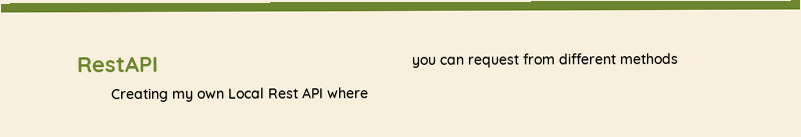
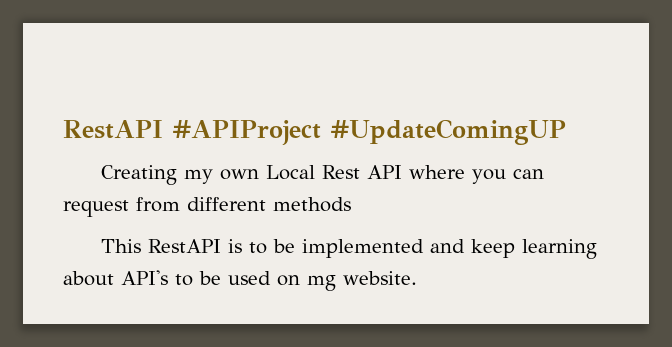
- RestAPI
+ RestAPI #APIProject #UpdateComingUP
+ This RestAPI is to be implemented and keep learning about API's to be used on mg website.

